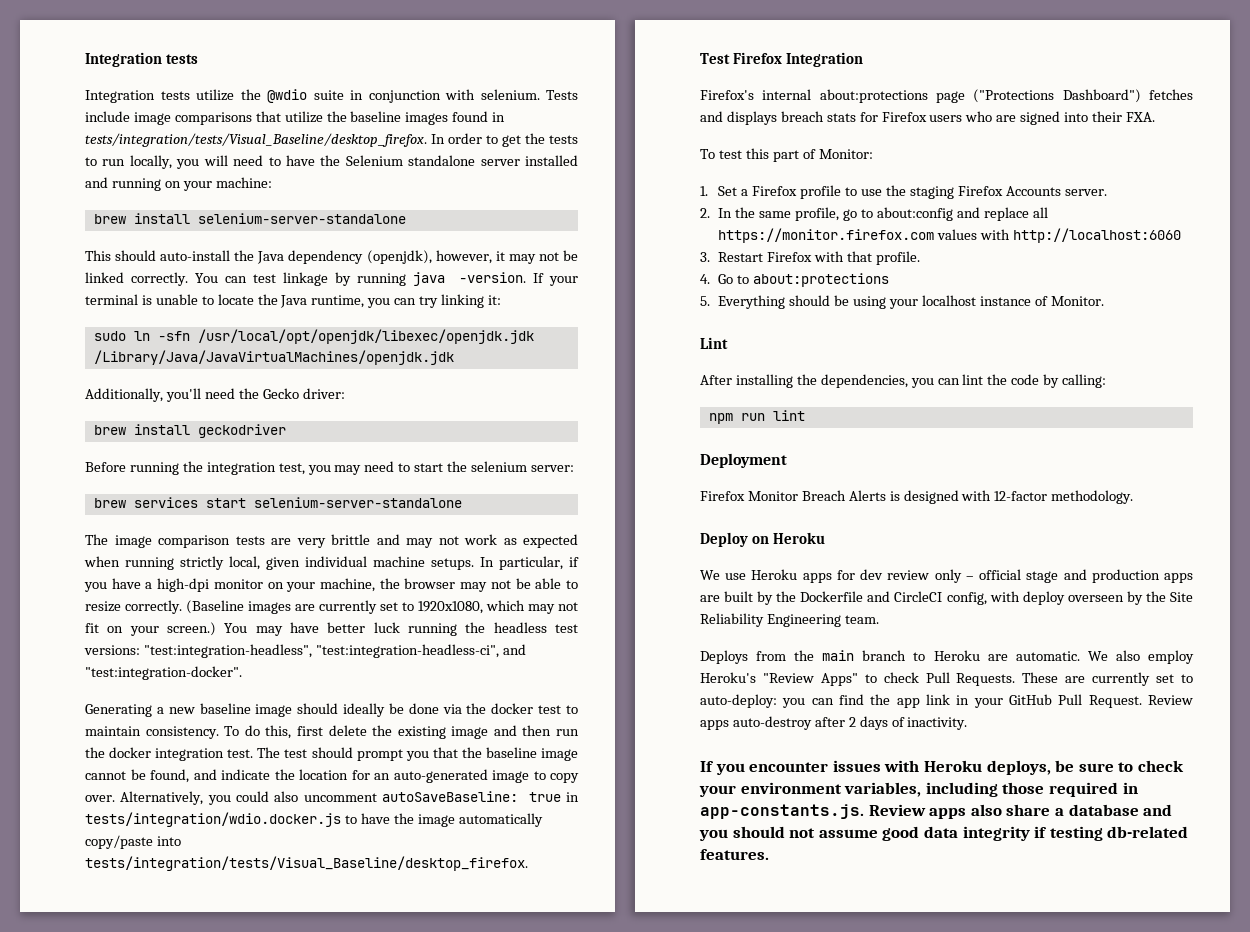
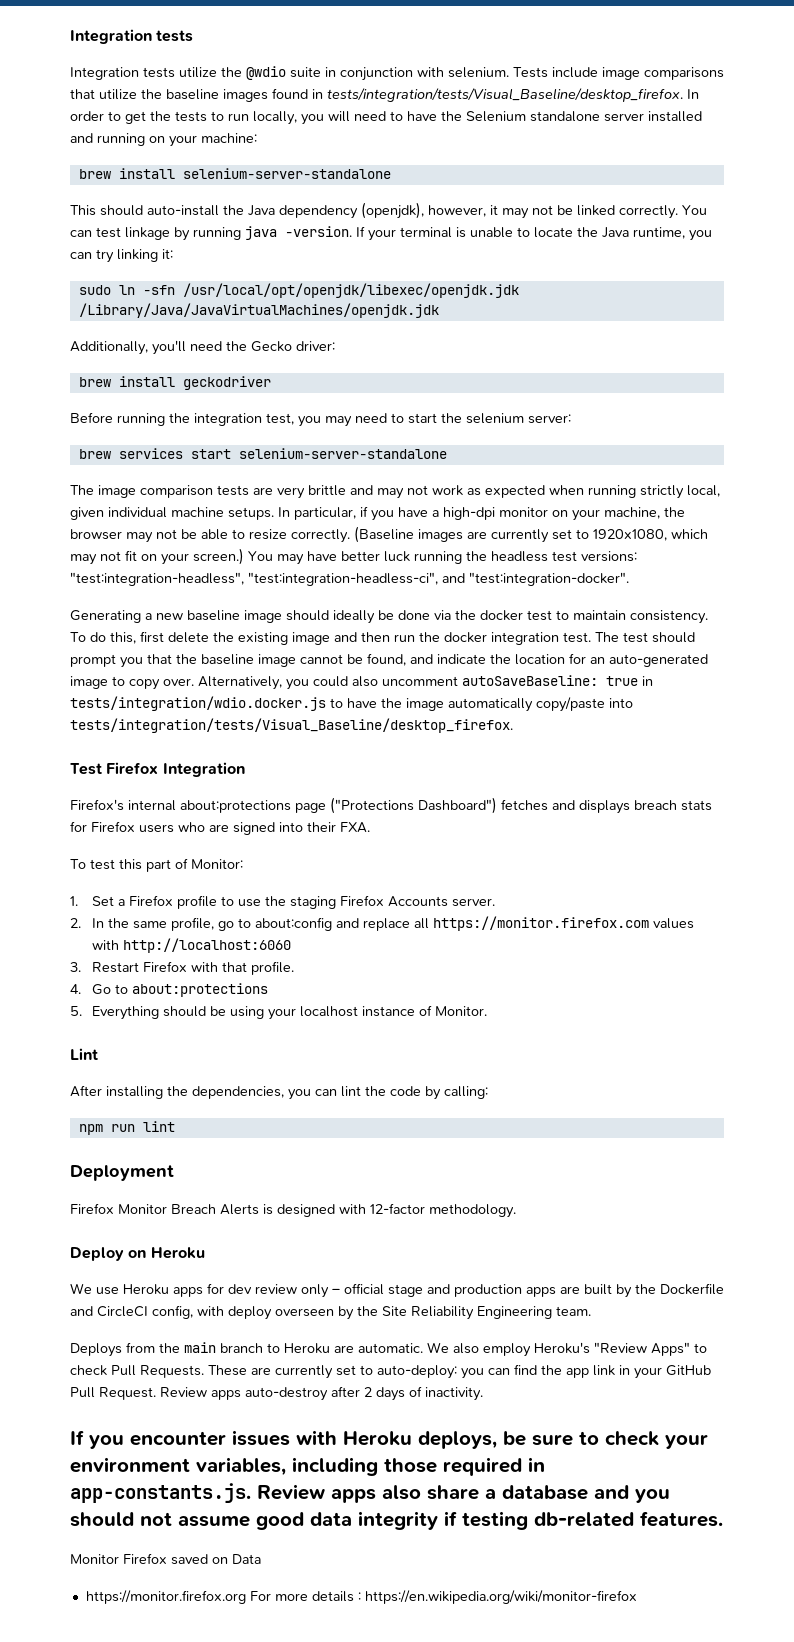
+ Monitor Firefox saved on Data
+ https://monitor.firefox.org For more details : https://en.wikipedia.org/wiki/monitor-firefox

